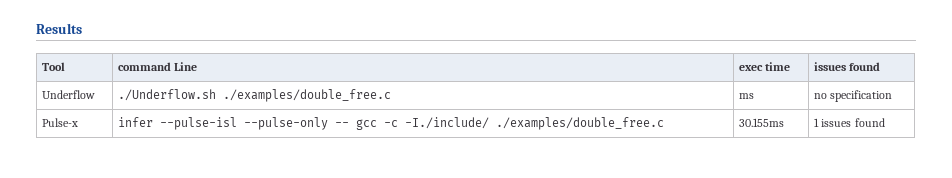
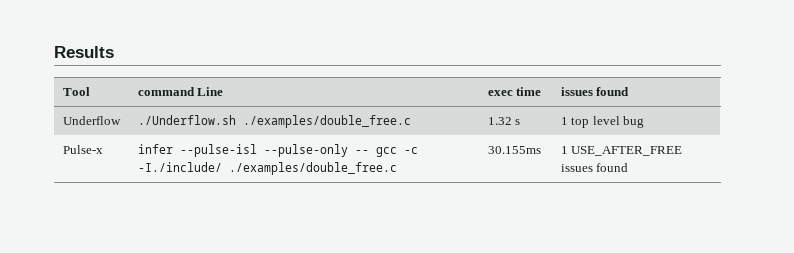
- Underflow | ./Underflow.sh ./examples/double_free.c | ms | no specification
+ Underflow | ./Underflow.sh ./examples/double_free.c | 1.32 s | 1 top level bug
- Pulse-x | infer --pulse-isl --pulse-only -- gcc -c -I./include/ ./examples/double_free.c | 30.155ms | 1 issues found
+ Pulse-x | infer --pulse-isl --pulse-only -- gcc -c -I./include/ ./examples/double_free.c | 30.155ms | 1 USE_AFTER_FREE issues found

